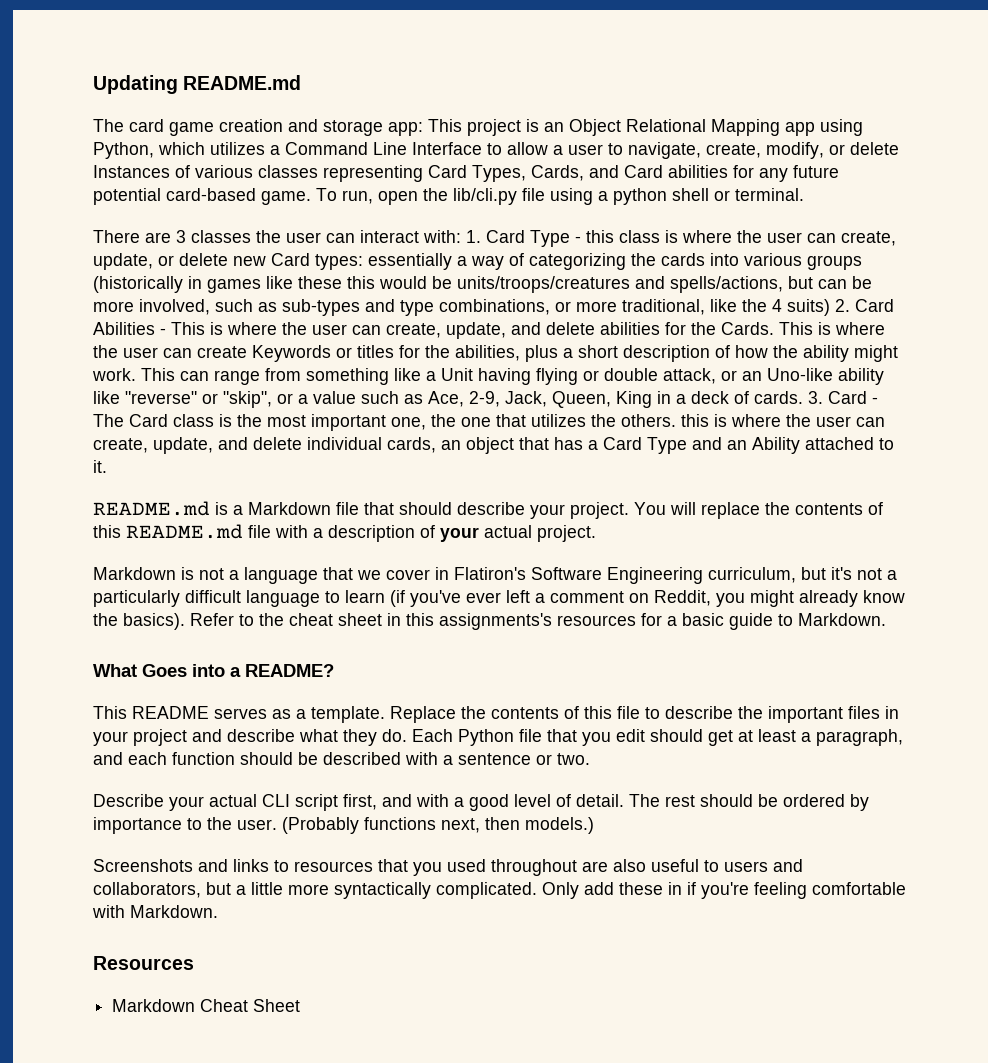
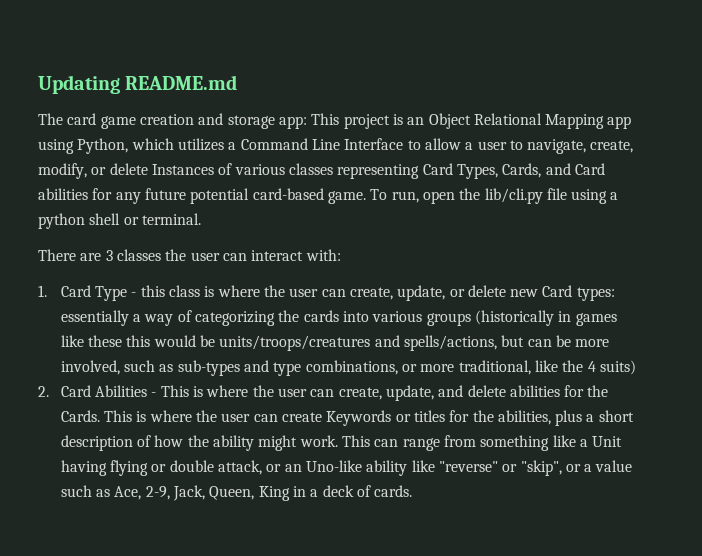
- There are 3 classes the user can interact with: 1. Card Type - this class is where the user can create, update, or delete new Card types:
+ There are 3 classes the user can interact with:
+ 1. Card Type - this class is where the user can create, update, or delete new Card types:
- essentially a way of categorizing the cards into various groups (historically in games like these this would be units/troops/creatures and spells/actions, but can be more involved, such as sub-types and type combinations, or more traditional, like the 4 suits) 2. Card Abilities - This is where the user can create, update, and delete abilities for the Cards.
+ essentially a way of categorizing the cards into various groups (historically in games like these this would be units/troops/creatures and spells/actions, but can be more involved, such as sub-types and type combinations, or more traditional, like the 4 suits)
+ 2. Card Abilities - This is where the user can create, update, and delete abilities for the Cards.
- 3. Card - The Card class is the most important one, the one that utilizes the others. this is where the user can create, update, and delete individual cards, an object that has a Card Type and an Ability attached to it.
- README.md is a Markdown file that should describe your project. You will replace the contents of this README.md file with a description of your actual project.
- Markdown is not a language that we cover in Flatiron's Software Engineering curriculum, but it's not a particularly difficult language to learn (if you've ever left a comment on Reddit, you might already know the basics). Refer to the cheat sheet in this assignments's resources for a basic guide to Markdown.
- What Goes into a README?
- This README serves as a template. Replace the contents of this file to describe the important files in your project and describe what they do. Each Python file that you edit should get at least a paragraph, and each function should be described with a sentence or two.
- Describe your actual CLI script first, and with a good level of detail. The rest should be ordered by importance to the user. (Probably functions next, then models.)
- Screenshots and links to resources that you used throughout are also useful to users and collaborators, but a little more syntactically complicated. Only add these in if you're feeling comfortable with Markdown.
- Resources
- Markdown Cheat Sheet

